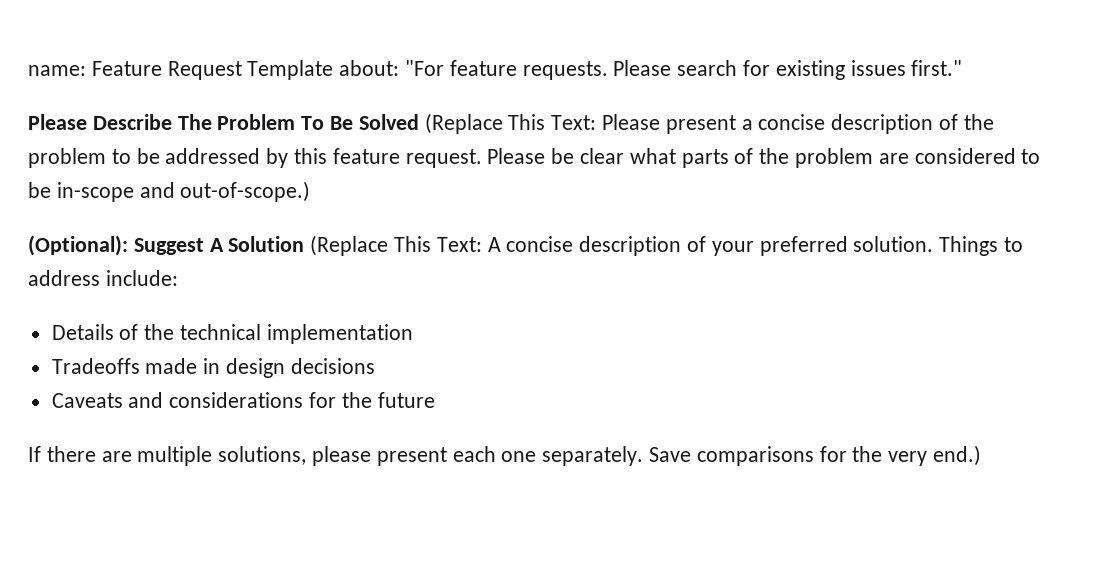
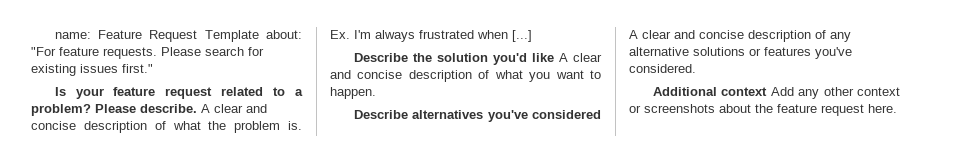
- Please Describe The Problem To Be Solved (Replace This Text: Please present a concise description of the problem to be addressed by this feature request. Please be clear what parts of the problem are considered to be in-scope and out-of-scope.)
- (Optional): Suggest A Solution (Replace This Text: A concise description of your preferred solution. Things to address include:
- Details of the technical implementation
- Tradeoffs made in design decisions
- Caveats and considerations for the future
- If there are multiple solutions, please present each one separately. Save comparisons for the very end.)
+ Is your feature request related to a problem? Please describe. A clear and concise description of what the problem is. Ex. I'm always frustrated when [...]
+ Describe the solution you'd like A clear and concise description of what you want to happen.
+ Describe alternatives you've considered A clear and concise description of any alternative solutions or features you've considered.
+ Additional context Add any other context or screenshots about the feature request here.

